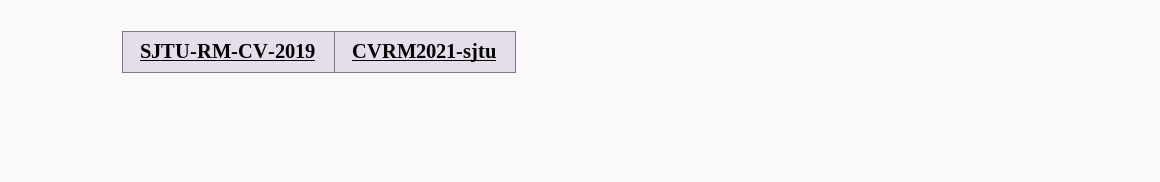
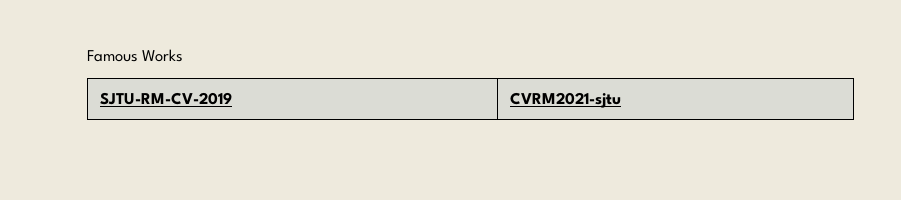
+ Famous Works

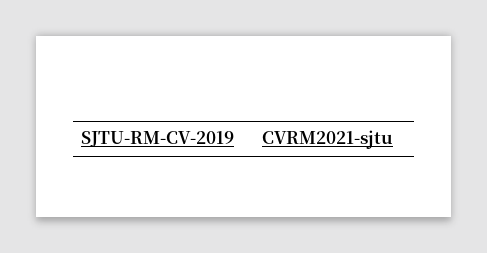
- Famous Works

